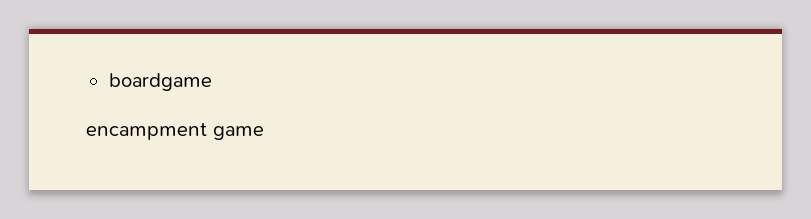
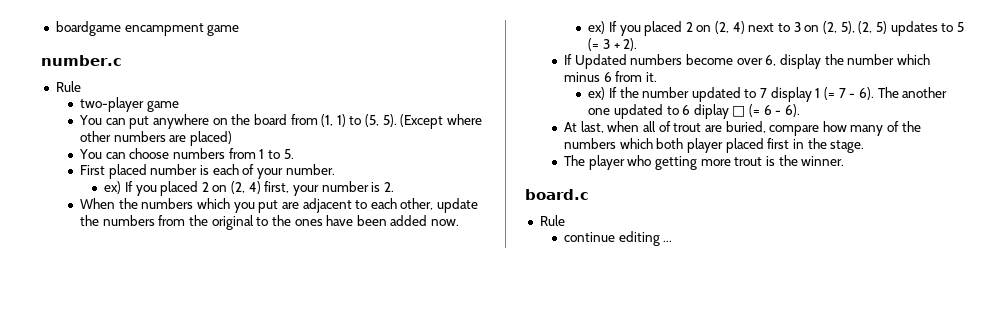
- boardgame
- encampment game
+ boardgame encampment game
+ number.c
+ Rule
+ two-player game
+ You can put anywhere on the board from (1, 1) to (5, 5). (Except where other numbers are placed)
+ You can choose numbers from 1 to 5.
+ First placed number is each of your number.
+ ex) If you placed 2 on (2, 4) first, your number is 2.
+ When the numbers which you put are adjacent to each other, update the numbers from the original to the ones have been added now.
+ ex) If you placed 2 on (2, 4) next to 3 on (2, 5), (2, 5) updates to 5 (= 3 + 2).
+ If Updated numbers become over 6, display the number which minus 6 from it.
+ ex) If the number updated to 7 display 1 (= 7 - 6). The another one updated to 6 diplay □ (= 6 - 6).
+ At last, when all of trout are buried, compare how many of the numbers which both player placed first in the stage.
+ The player who getting more trout is the winner.
+ board.c
+ Rule
+ continue editing ...

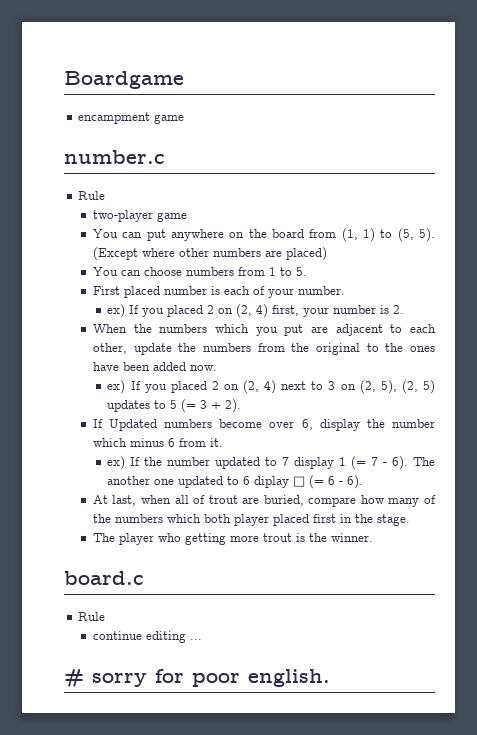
- boardgame encampment game
+ Boardgame
+ encampment game
+ # sorry for poor english.

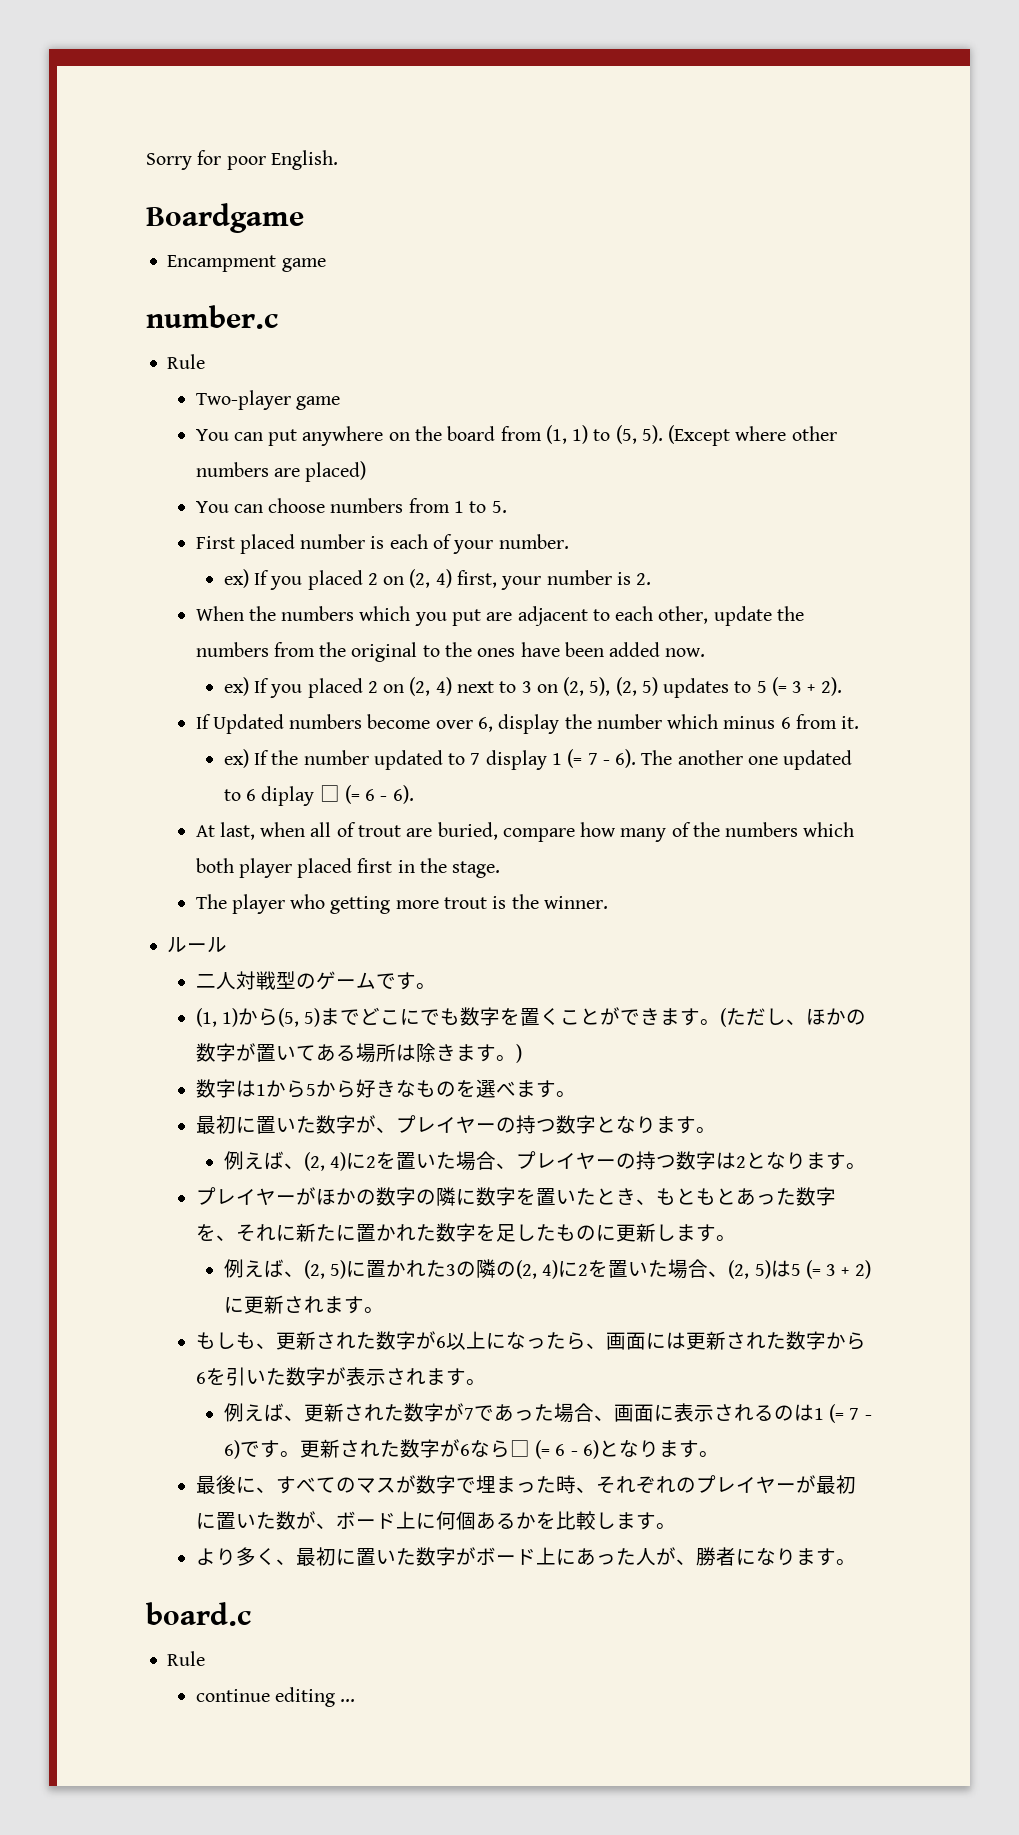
+ Sorry for poor English.
- encampment game
+ Encampment game
- two-player game
+ Two-player game
+ ルール
+ 二人対戦型のゲームです。
+ (1, 1)から(5, 5)までどこにでも数字を置くことができます。(ただし、ほかの数字が置いてある場所は除きます。)
+ 数字は1から5から好きなものを選べます。
+ 最初に置いた数字が、プレイヤーの持つ数字となります。
+ 例えば、(2, 4)に2を置いた場合、プレイヤーの持つ数字は2となります。
+ プレイヤーがほかの数字の隣に数字を置いたとき、もともとあった数字を、それに新たに置かれた数字を足したものに更新します。
+ 例えば、(2, 5)に置かれた3の隣の(2, 4)に2を置いた場合、(2, 5)は5 (= 3 + 2)に更新されます。
+ もしも、更新された数字が6以上になったら、画面には更新された数字から6を引いた数字が表示されます。
+ 例えば、更新された数字が7であった場合、画面に表示されるのは1 (= 7 - 6)です。更新された数字が6なら□ (= 6 - 6)となります。
+ 最後に、すべてのマスが数字で埋まった時、それぞれのプレイヤーが最初に置いた数が、ボード上に何個あるかを比較します。
+ より多く、最初に置いた数字がボード上にあった人が、勝者になります。
- # sorry for poor english.

